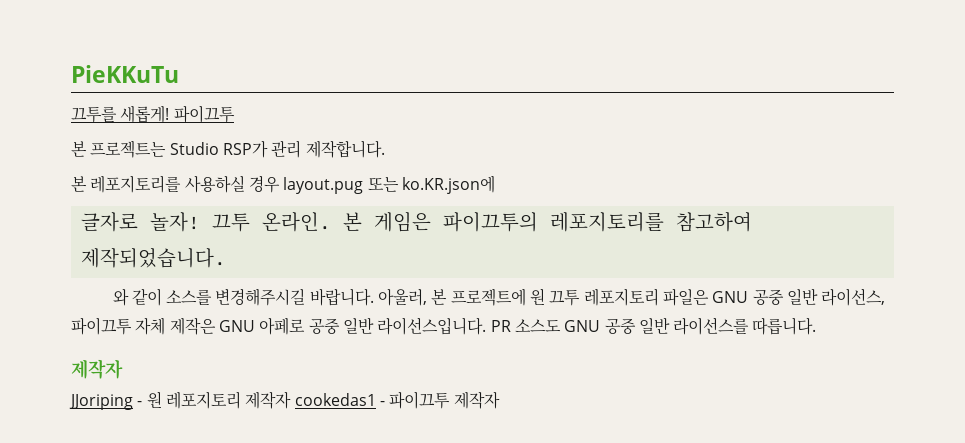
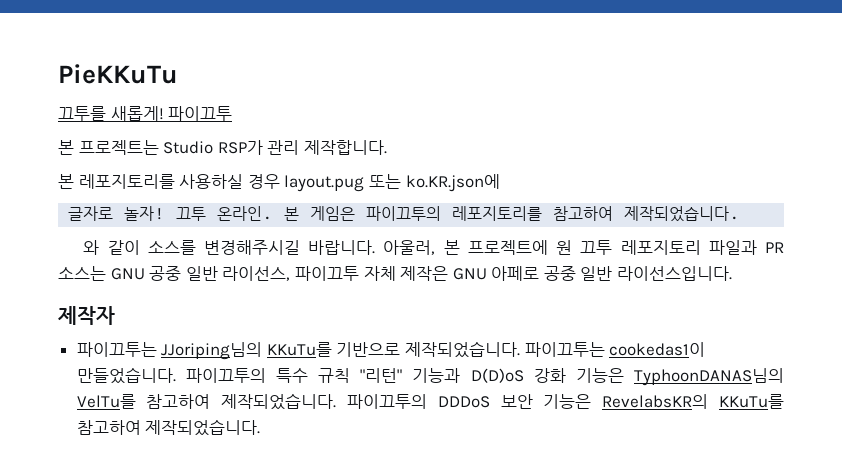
- 아울러, 본 프로젝트에 원 끄투 레포지토리 파일은 GNU 공중 일반 라이선스, 파이끄투 자체 제작은 GNU 아페로 공중 일반 라이선스입니다. PR 소스도 GNU 공중 일반 라이선스를 따릅니다.
+ 아울러, 본 프로젝트에 원 끄투 레포지토리 파일과 PR 소스는 GNU 공중 일반 라이선스, 파이끄투 자체 제작은 GNU 아페로 공중 일반 라이선스입니다.
  제작자
- JJoriping - 원 레포지토리 제작자 cookedas1 - 파이끄투 제작자
+ 파이끄투는 JJoriping님의 KKuTu를 기반으로 제작되었습니다. 파이끄투는 cookedas1이 만들었습니다. 파이끄투의 특수 규칙 "리턴" 기능과 D(D)oS 강화 기능은 TyphoonDANAS님의 VelTu를 참고하여 제작되었습니다. 파이끄투의 DDDoS 보안 기능은 RevelabsKR의 KKuTu를 참고하여 제작되었습니다.

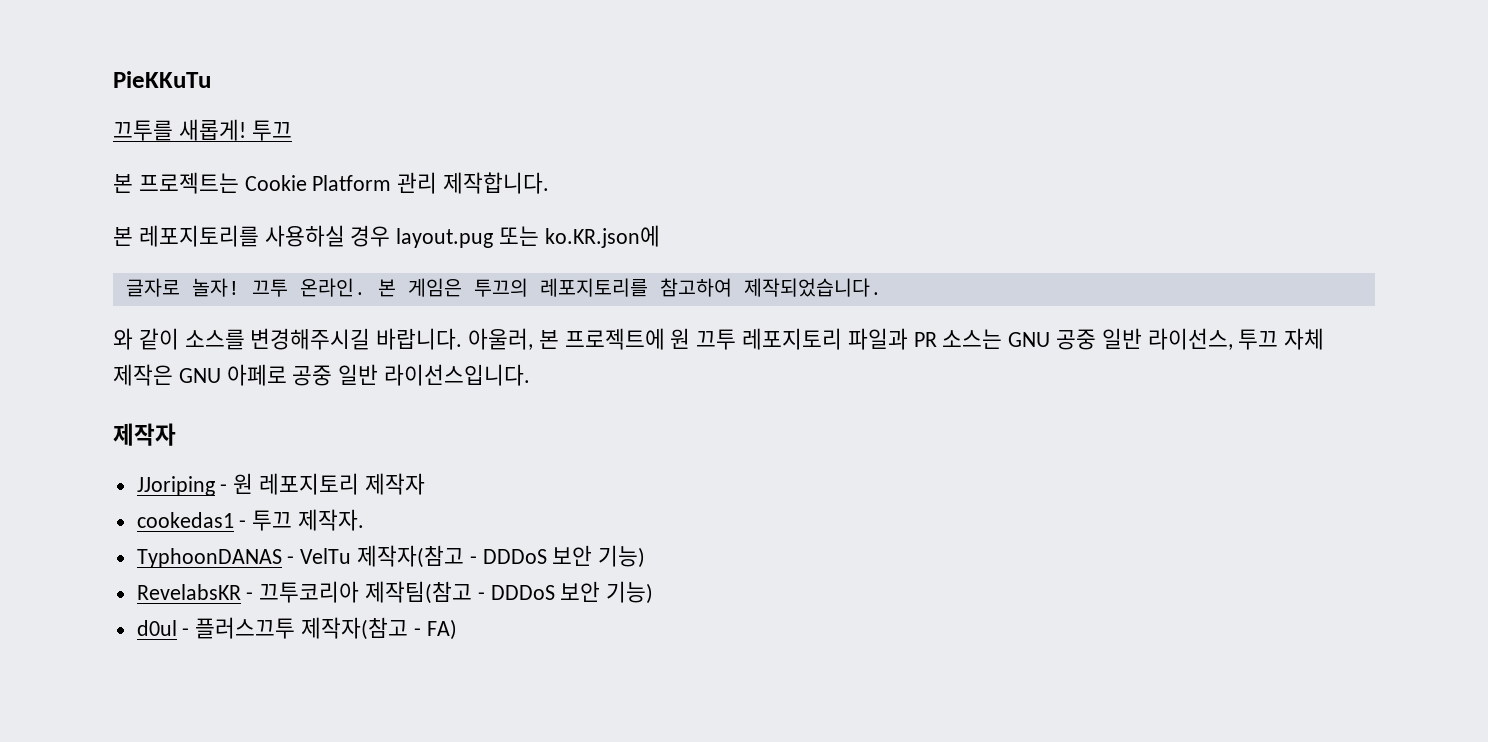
- 끄투를 새롭게! 파이끄투
+ 끄투를 새롭게! 투끄
- 본 프로젝트는 Studio RSP가 관리 제작합니다.
+ 본 프로젝트는 Cookie Platform 관리 제작합니다.
- 본 게임은 파이끄투의 레포지토리를 참고하여 제작되었습니다.
+ 본 게임은 투끄의 레포지토리를 참고하여 제작되었습니다.
- 아울러, 본 프로젝트에 원 끄투 레포지토리 파일과 PR 소스는 GNU 공중 일반 라이선스, 파이끄투 자체 제작은 GNU 아페로 공중 일반 라이선스입니다.
+ 아울러, 본 프로젝트에 원 끄투 레포지토리 파일과 PR 소스는 GNU 공중 일반 라이선스, 투끄 자체 제작은 GNU 아페로 공중 일반 라이선스입니다.
- 파이끄투는 JJoriping님의 KKuTu를 기반으로 제작되었습니다. 파이끄투는 cookedas1이 만들었습니다. 파이끄투의 특수 규칙 "리턴" 기능과 D(D)oS 강화 기능은 TyphoonDANAS님의 VelTu를 참고하여 제작되었습니다. 파이끄투의 DDDoS 보안 기능은 RevelabsKR의 KKuTu를 참고하여 제작되었습니다.
+ JJoriping - 원 레포지토리 제작자
+ cookedas1 - 투끄 제작자.
+ TyphoonDANAS - VelTu 제작자(참고 - DDDoS 보안 기능)
+ RevelabsKR - 끄투코리아 제작팀(참고 - DDDoS 보안 기능)
+ d0ul - 플러스끄투 제작자(참고 - FA)

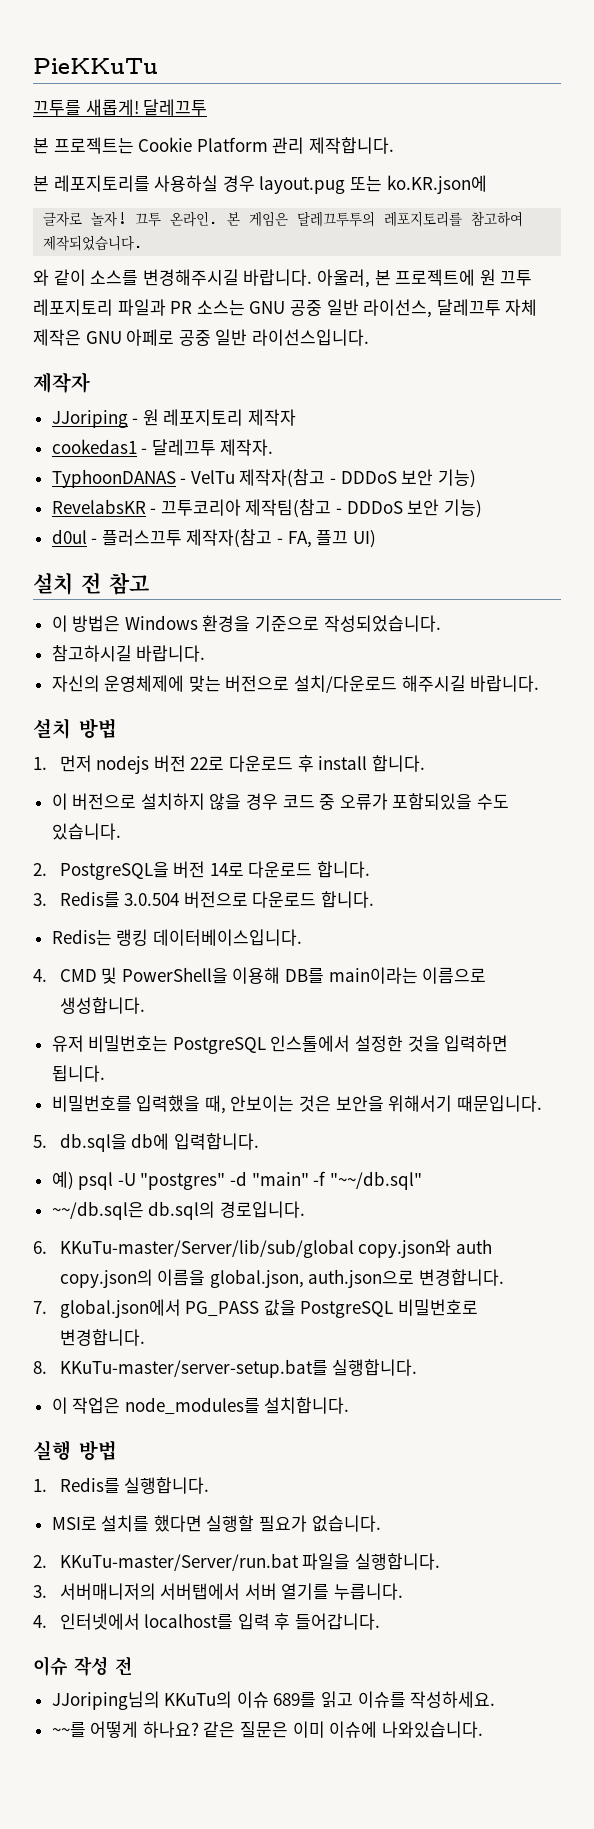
- 끄투를 새롭게! 투끄
+ 끄투를 새롭게! 달레끄투
- 본 게임은 투끄의 레포지토리를 참고하여 제작되었습니다.
+ 본 게임은 달레끄투투의 레포지토리를 참고하여 제작되었습니다.
- 아울러, 본 프로젝트에 원 끄투 레포지토리 파일과 PR 소스는 GNU 공중 일반 라이선스, 투끄 자체 제작은 GNU 아페로 공중 일반 라이선스입니다.
+ 아울러, 본 프로젝트에 원 끄투 레포지토리 파일과 PR 소스는 GNU 공중 일반 라이선스, 달레끄투 자체 제작은 GNU 아페로 공중 일반 라이선스입니다.
- cookedas1 - 투끄 제작자.
+ cookedas1 - 달레끄투 제작자.
- d0ul - 플러스끄투 제작자(참고 - FA)
+ d0ul - 플러스끄투 제작자(참고 - FA, 플끄 UI)
+ 설치 전 참고
+ 이 방법은 Windows 환경을 기준으로 작성되었습니다.
+ 참고하시길 바랍니다.
+ 자신의 운영체제에 맞는 버전으로 설치/다운로드 해주시길 바랍니다.
+ 설치 방법
+ 1. 먼저 nodejs 버전 22로 다운로드 후 install 합니다.
+ 이 버전으로 설치하지 않을 경우 코드 중 오류가 포함되있을 수도 있습니다.
+ 2. PostgreSQL을 버전 14로 다운로드 합니다.
+ 3. Redis를 3.0.504 버전으로 다운로드 합니다.
+ Redis는 랭킹 데이터베이스입니다.
+ 4. CMD 및 PowerShell을 이용해 DB를 main이라는 이름으로 생성합니다.
+ 유저 비밀번호는 PostgreSQL 인스톨에서 설정한 것을 입력하면 됩니다.
+ 비밀번호를 입력했을 때, 안보이는 것은 보안을 위해서기 때문입니다.
+ 5. db.sql을 db에 입력합니다.
+ 예) psql -U "postgres" -d "main" -f "~~/db.sql"
+ ~~/db.sql은 db.sql의 경로입니다.
+ 6. KKuTu-master/Server/lib/sub/global copy.json와 auth copy.json의 이름을 global.json, auth.json으로 변경합니다.
+ 7. global.json에서 PG_PASS 값을 PostgreSQL 비밀번호로 변경합니다.
+ 8. KKuTu-master/server-setup.bat를 실행합니다.
+ 이 작업은 node_modules를 설치합니다.
+ 실행 방법
+ 1. Redis를 실행합니다.
+ MSI로 설치를 했다면 실행할 필요가 없습니다.
+ 2. KKuTu-master/Server/run.bat 파일을 실행합니다.
+ 3. 서버매니저의 서버탭에서 서버 열기를 누릅니다.
+ 4. 인터넷에서 localhost를 입력 후 들어갑니다.
+ 이슈 작성 전
+ JJoriping님의 KKuTu의 이슈 689를 읽고 이슈를 작성하세요.
+ ~~를 어떻게 하나요? 같은 질문은 이미 이슈에 나와있습니다.

